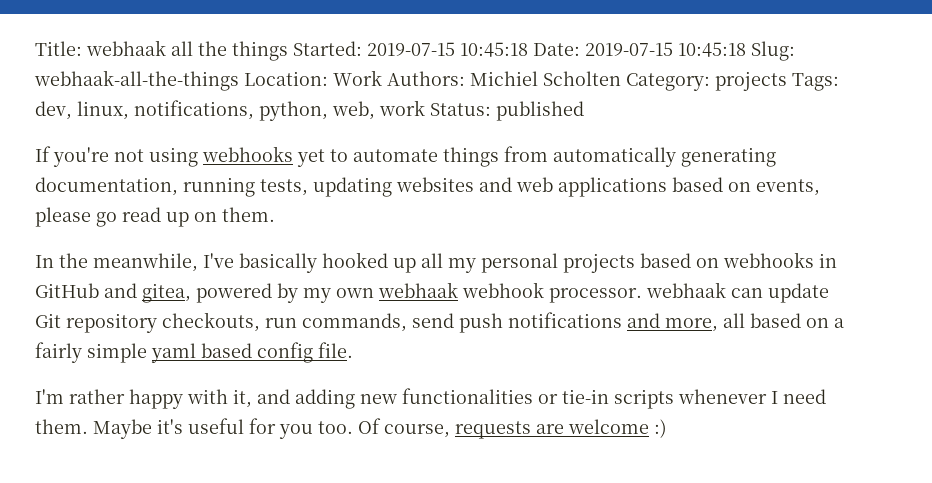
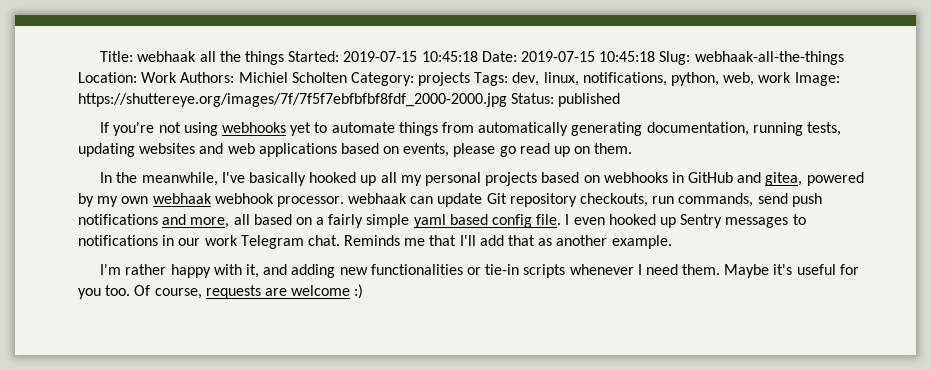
- Title: webhaak all the things Started: 2019-07-15 10:45:18 Date: 2019-07-15 10:45:18 Slug: webhaak-all-the-things Location: Work Authors: Michiel Scholten Category: projects Tags: dev, linux, notifications, python, web, work Status: published
+ Title: webhaak all the things Started: 2019-07-15 10:45:18 Date: 2019-07-15 10:45:18 Slug: webhaak-all-the-things Location: Work Authors: Michiel Scholten Category: projects Tags: dev, linux, notifications, python, web, work Image: https://shuttereye.org/images/7f/7f5f7ebfbfbf8fdf_2000-2000.jpg Status: published
+ I even hooked up Sentry messages to notifications in our work Telegram chat. Reminds me that I'll add that as another example.

